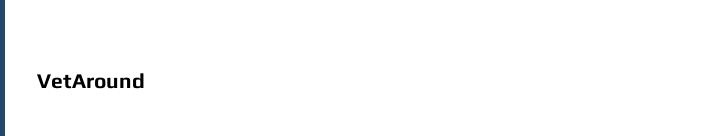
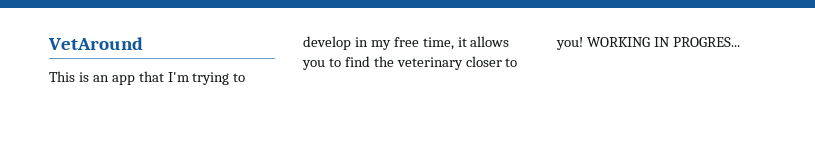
+ This is an app that I'm trying to develop in my free time, it allows you to find the veterinary closer to you! WORKING IN PROGRES...

